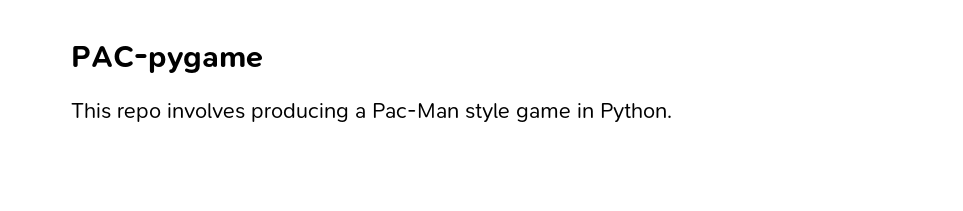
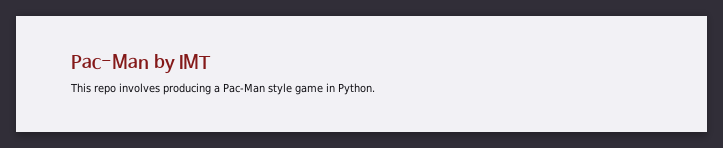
- PAC-pygame
+ Pac-Man by IMT

